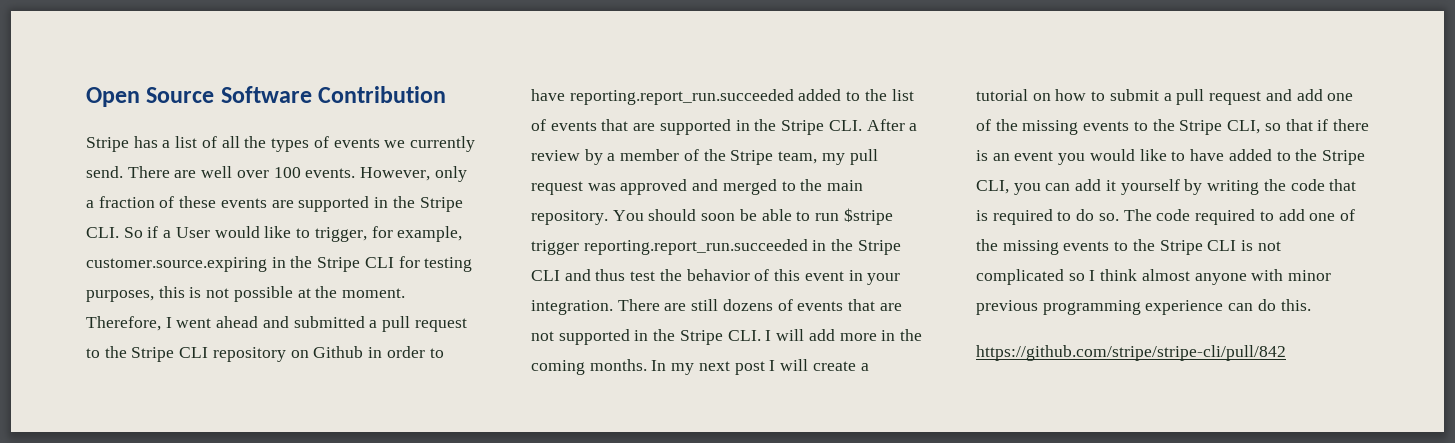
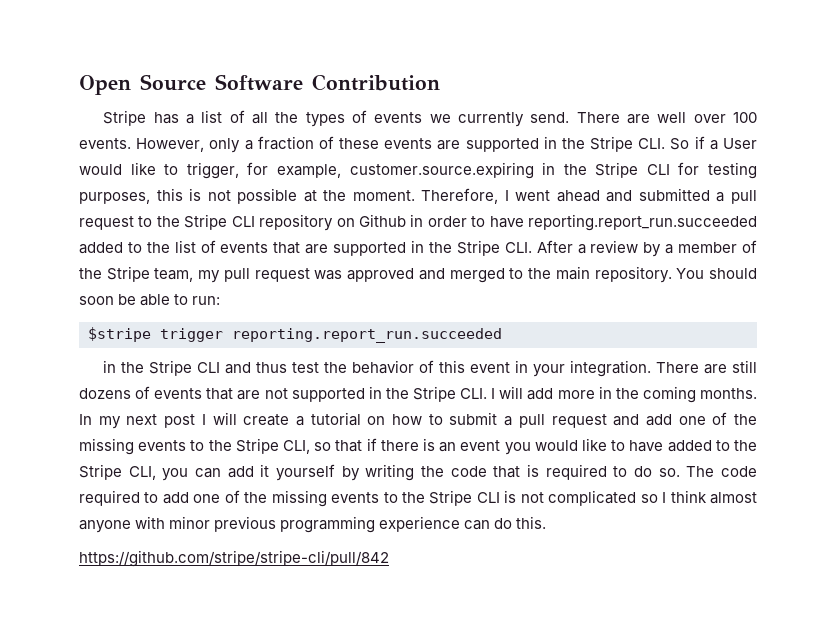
- You should soon be able to run $stripe trigger reporting.report_run.succeeded in the Stripe CLI and thus test the behavior of this event in your integration.
+ You should soon be able to run:
+ $stripe trigger reporting.report_run.succeeded
+ in the Stripe CLI and thus test the behavior of this event in your integration.

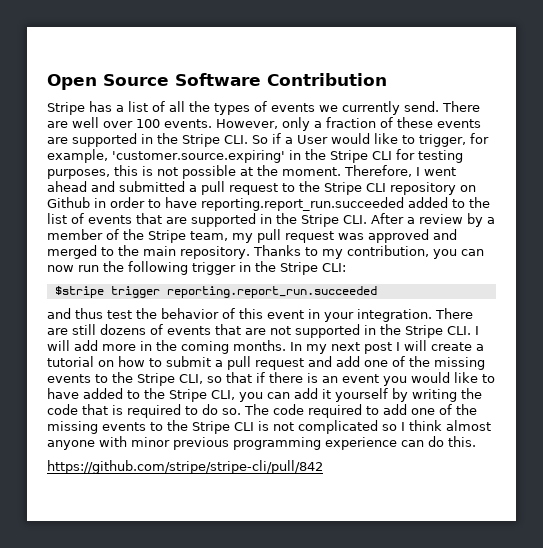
- However, only a fraction of these events are supported in the Stripe CLI. So if a User would like to trigger, for example, customer.source.expiring in the Stripe CLI for testing purposes, this is not possible at the moment.
+ However, only a fraction of these events are supported in the Stripe CLI. So if a User would like to trigger, for example, 'customer.source.expiring' in the Stripe CLI for testing purposes, this is not possible at the moment.
- You should soon be able to run:
+ Thanks to my contribution, you can now run the following trigger in the Stripe CLI:
- in the Stripe CLI and thus test the behavior of this event in your integration.
+ and thus test the behavior of this event in your integration.

